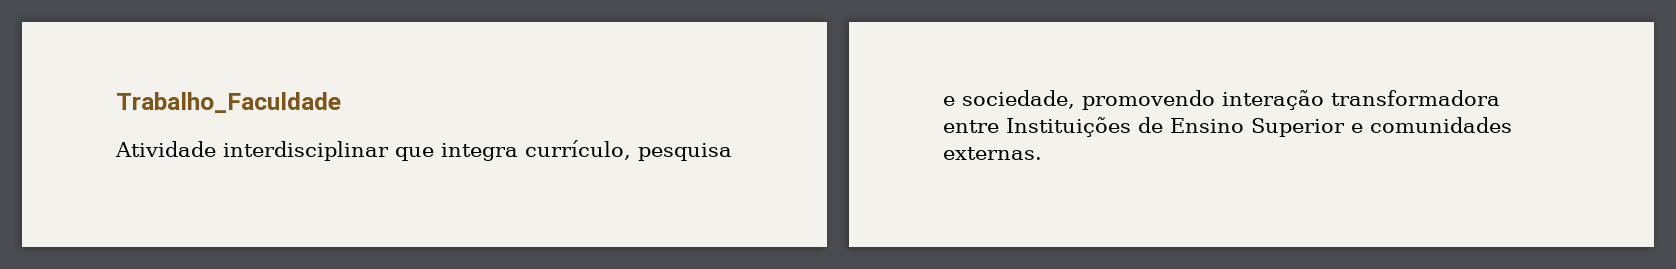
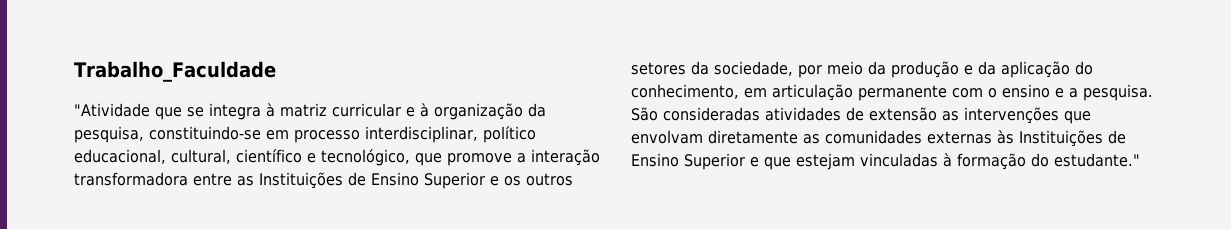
- Atividade interdisciplinar que integra currículo, pesquisa e sociedade, promovendo interação transformadora entre Instituições de Ensino Superior e comunidades externas.
+ "Atividade que se integra à matriz curricular e à organização da pesquisa, constituindo-se em processo interdisciplinar, político educacional, cultural, científico e tecnológico, que promove a interação transformadora entre as Instituições de Ensino Superior e os outros setores da sociedade, por meio da produção e da aplicação do conhecimento, em articulação permanente com o ensino e a pesquisa. São consideradas atividades de extensão as intervenções que envolvam diretamente as comunidades externas às Instituições de Ensino Superior e que estejam vinculadas à formação do estudante."

